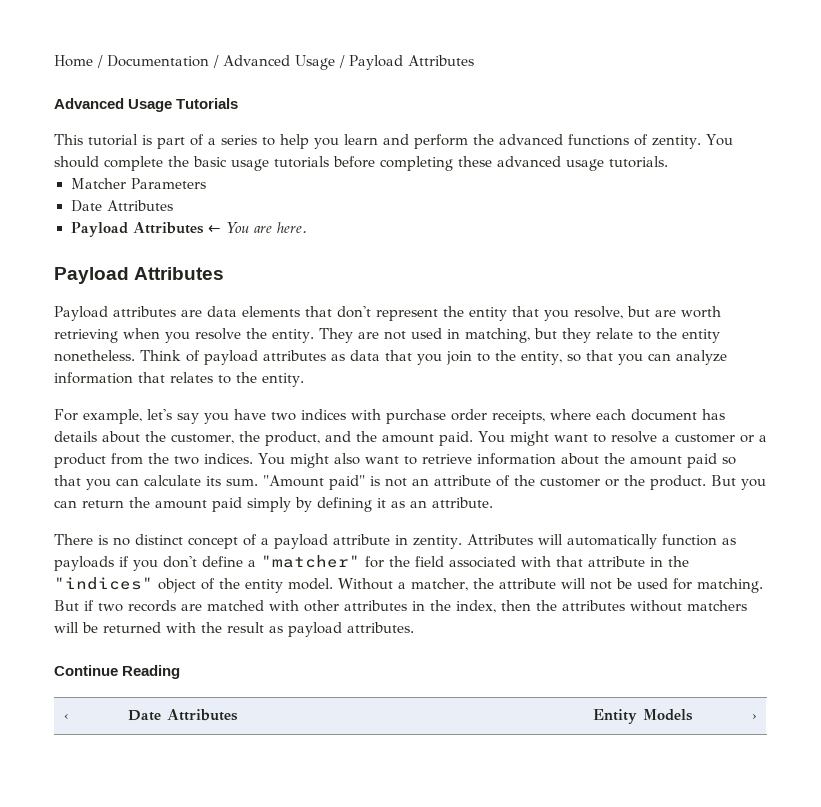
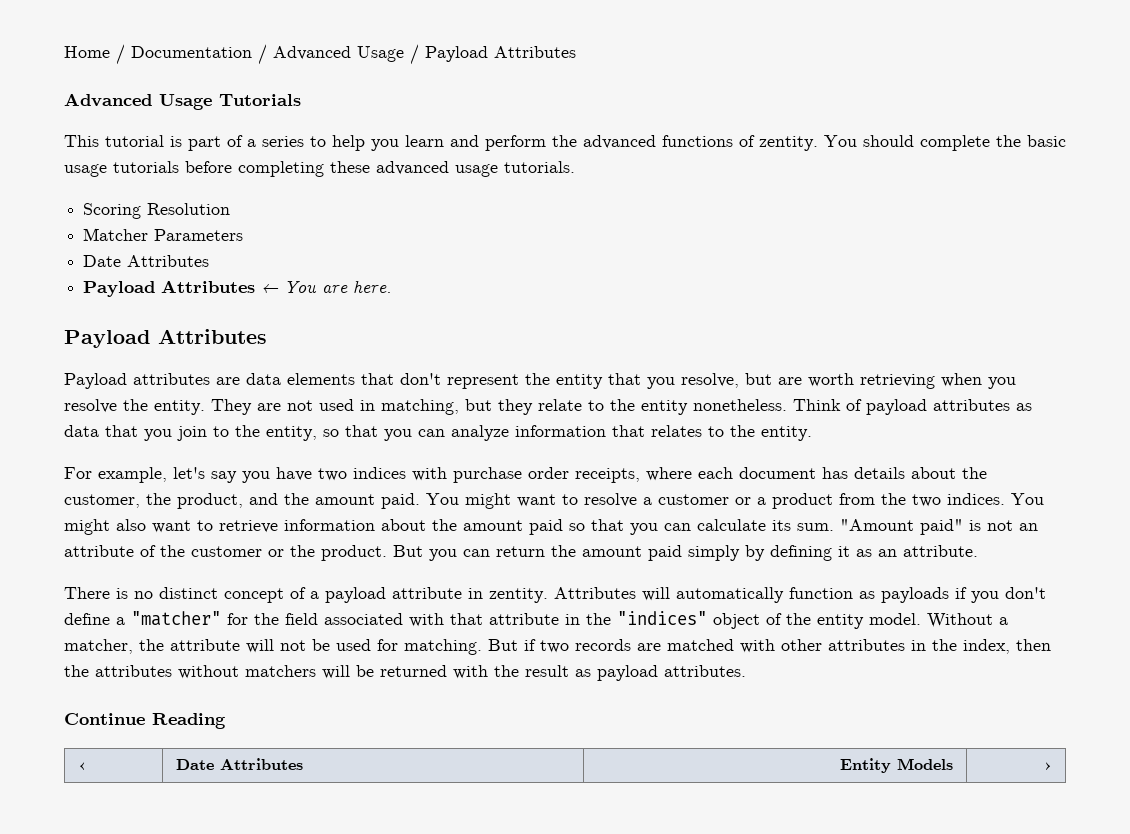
+ Scoring Resolution

